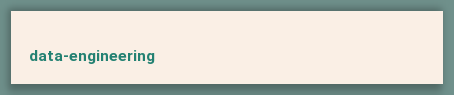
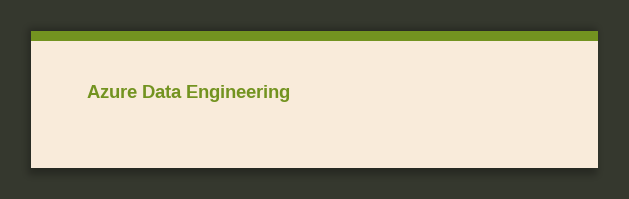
- data-engineering
+ Azure Data Engineering

